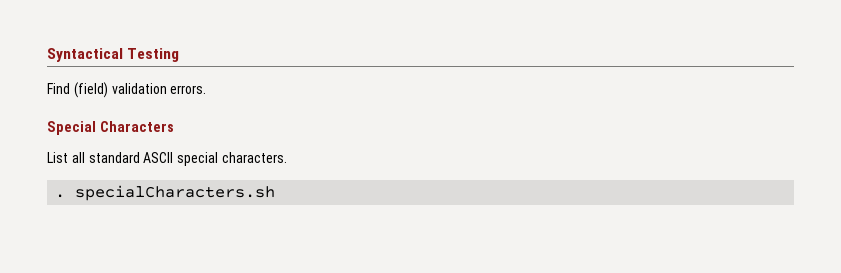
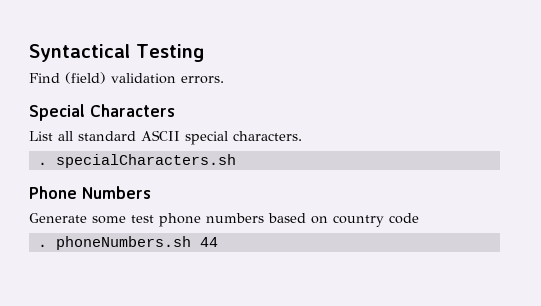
+ Phone Numbers
+ Generate some test phone numbers based on country code
+ . phoneNumbers.sh 44

